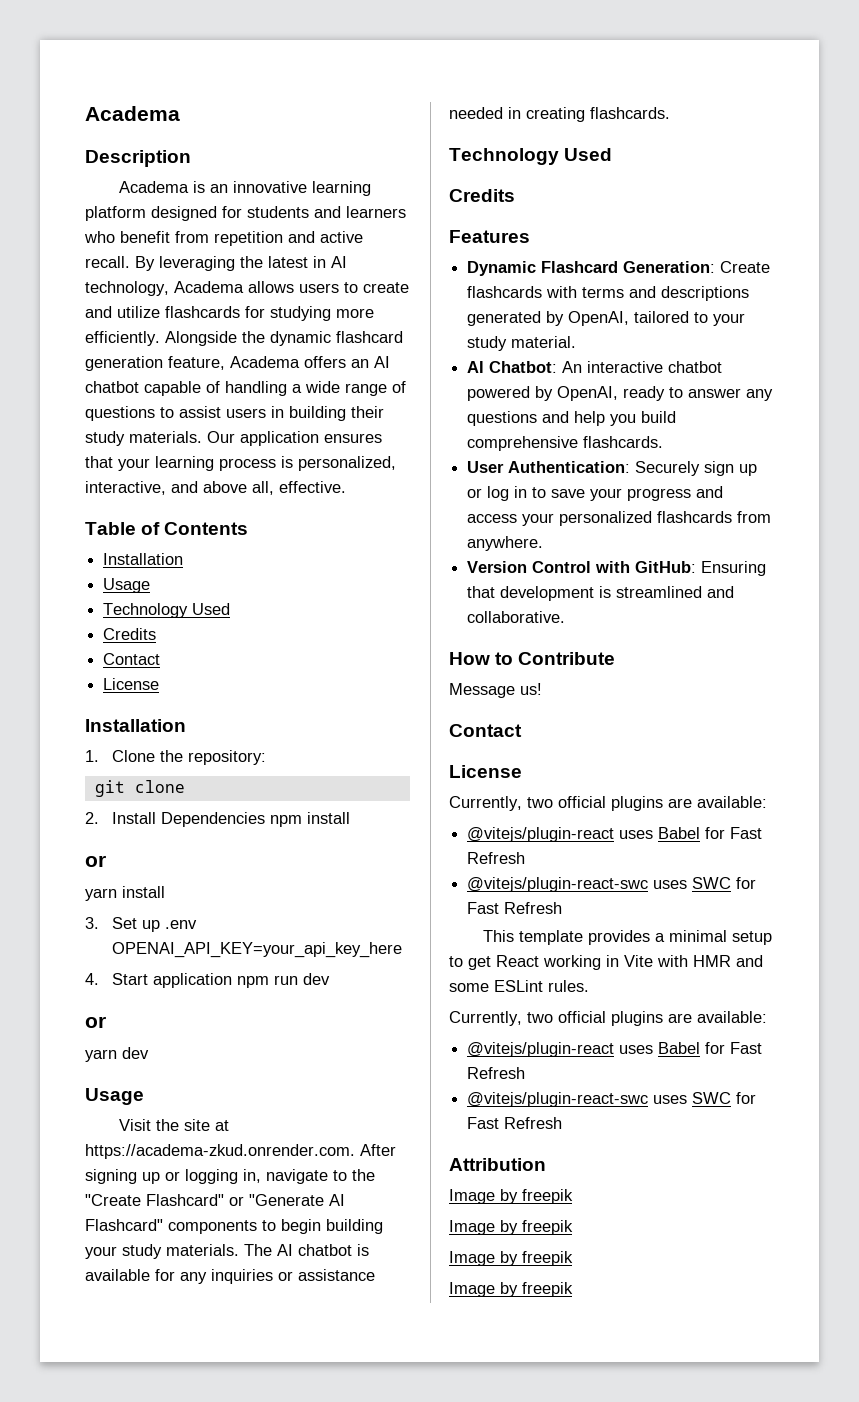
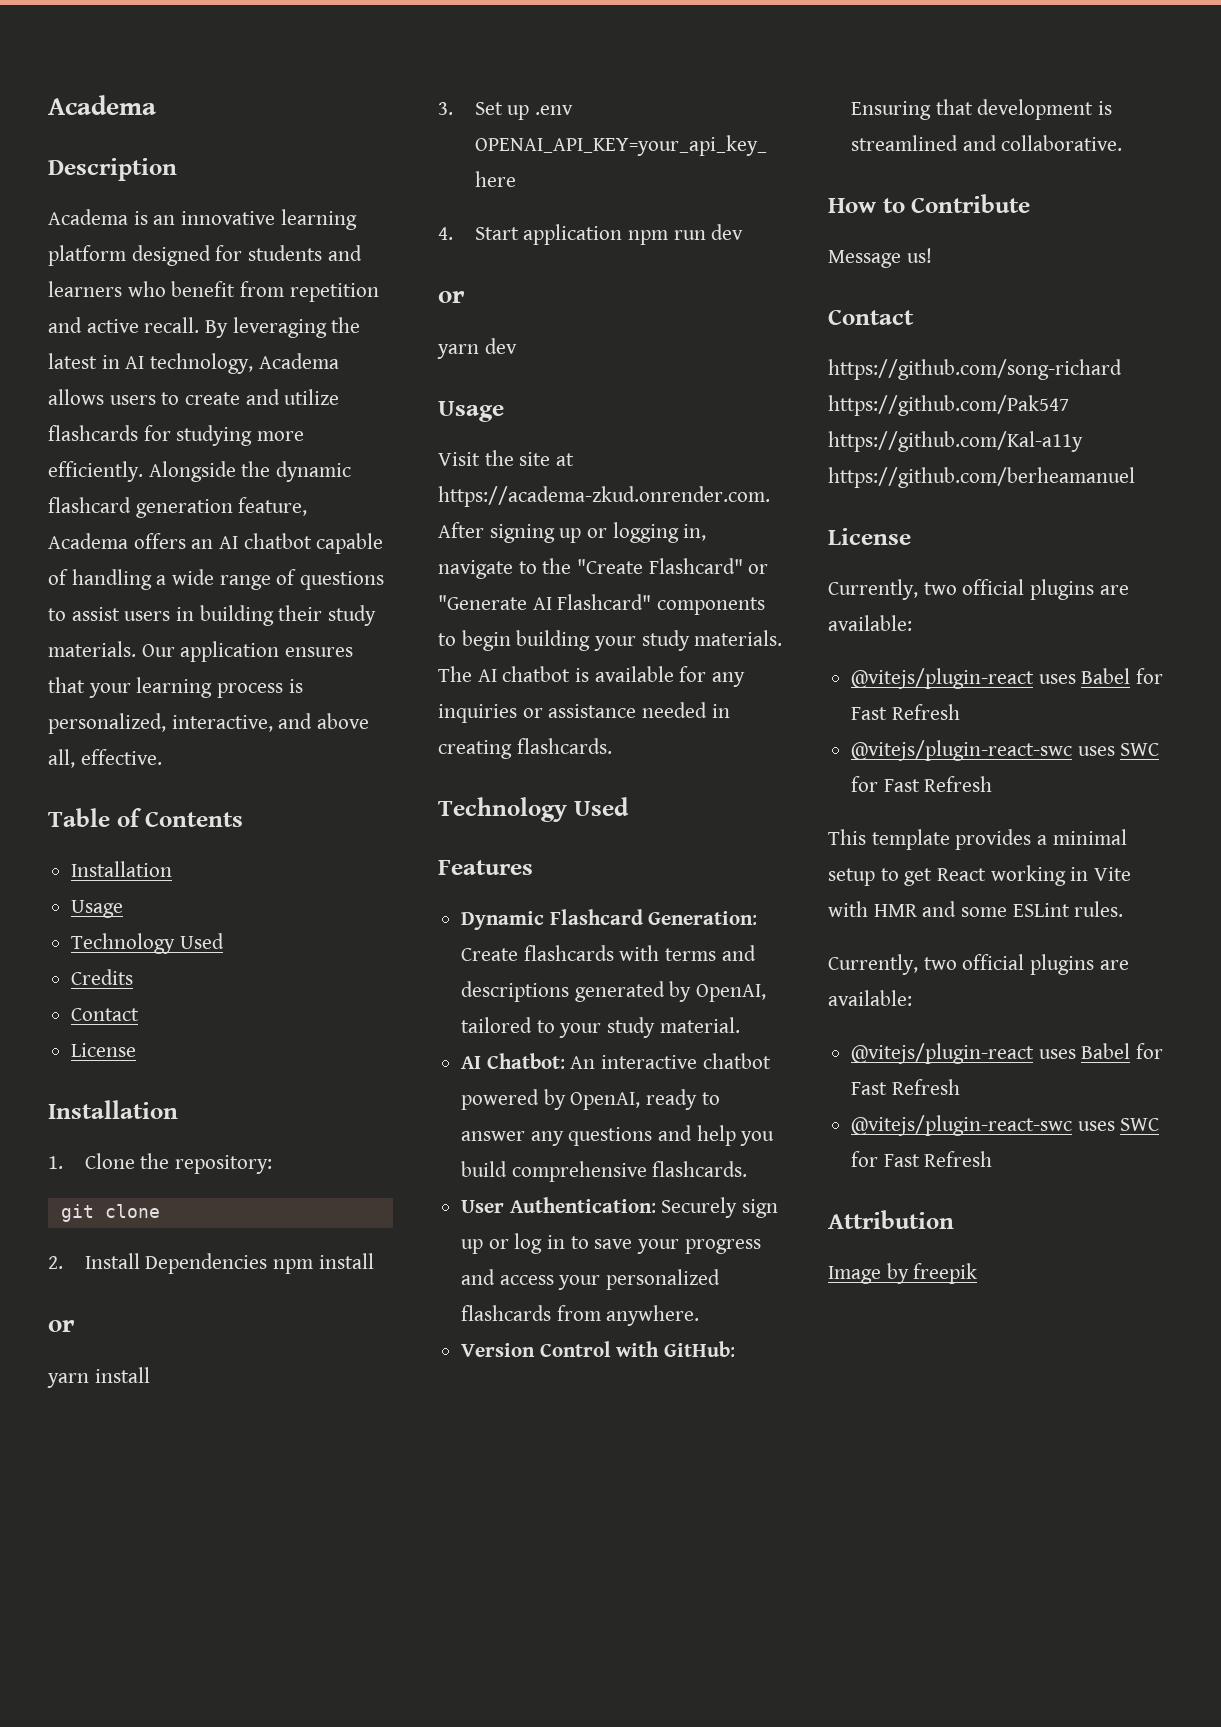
  The AI chatbot is available for any inquiries or assistance needed in creating flashcards.
  Technology Used
- Credits
+ https://github.com/song-richard https://github.com/Pak547 https://github.com/Kal-a11y https://github.com/berheamanuel
  Attribution
- Image by freepik
- Image by freepik
- Image by freepik

